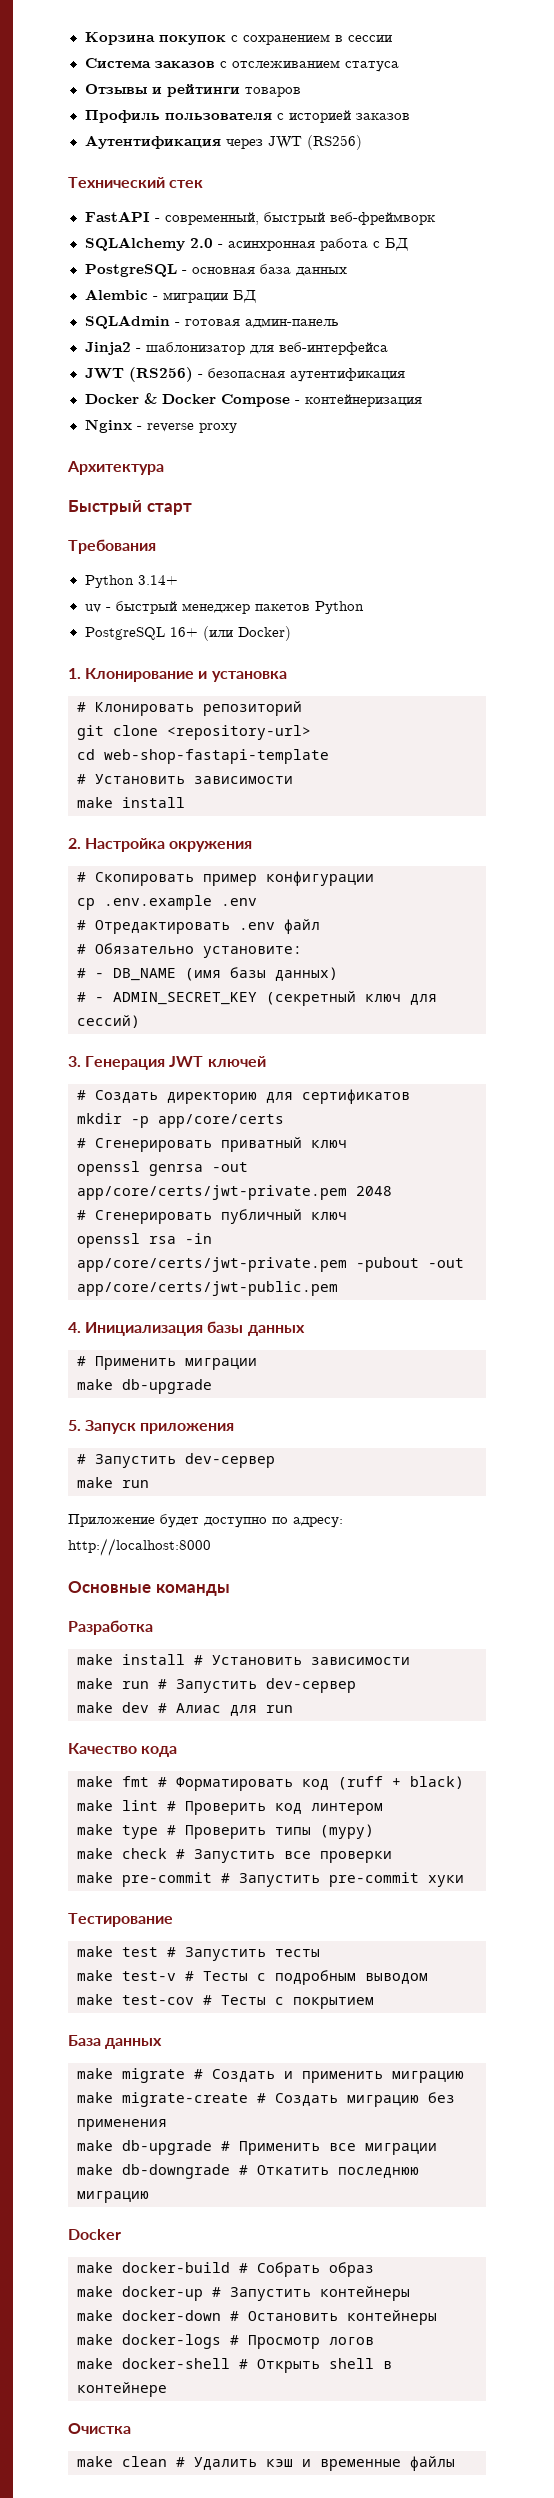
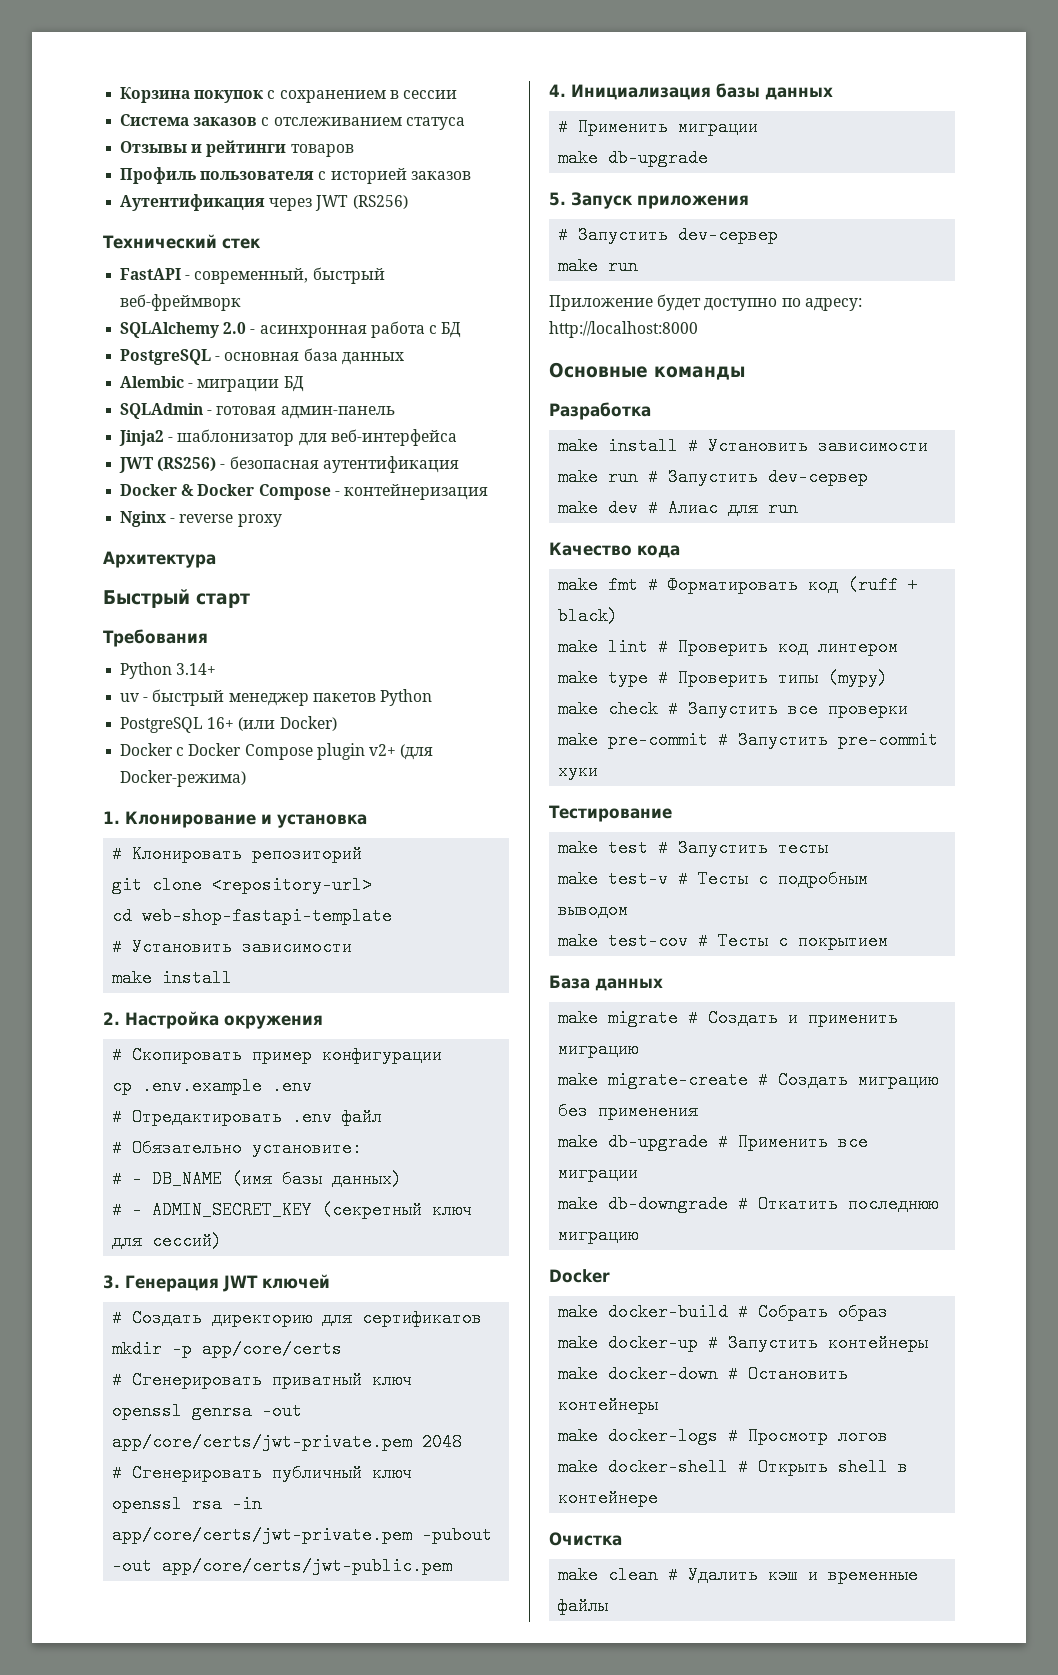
+ Docker с Docker Compose plugin v2+ (для Docker-режима)

